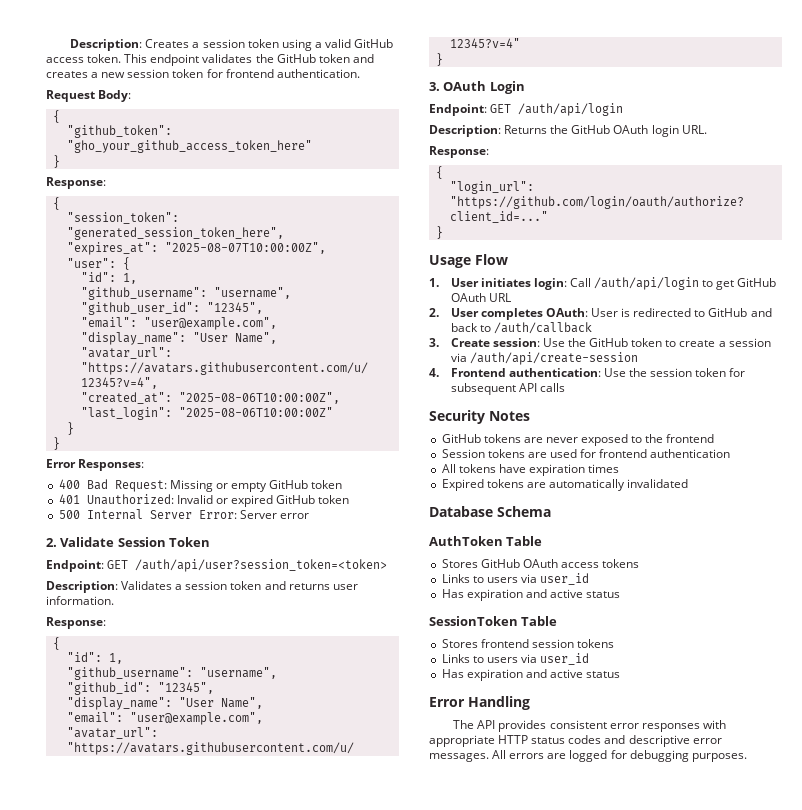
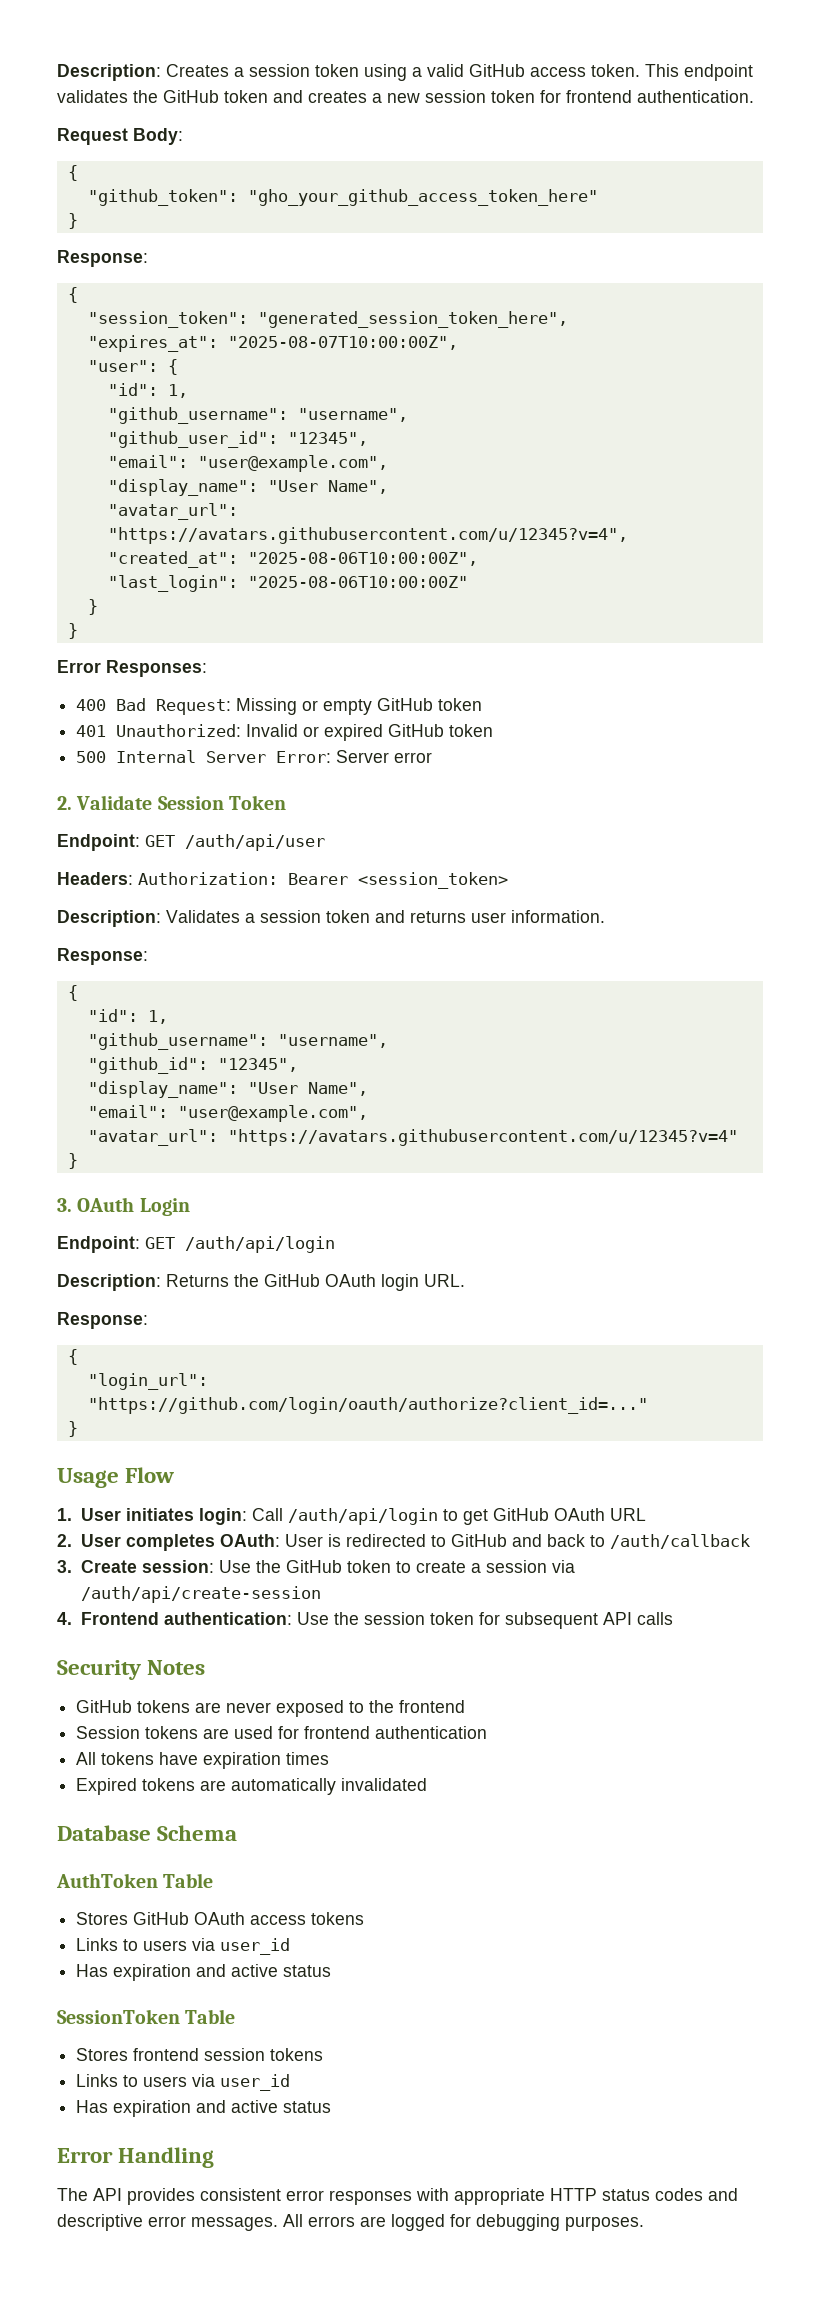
- Endpoint: GET /auth/api/user?session_token=<token>
+ Endpoint: GET /auth/api/user
+ Headers: Authorization: Bearer <session_token>

